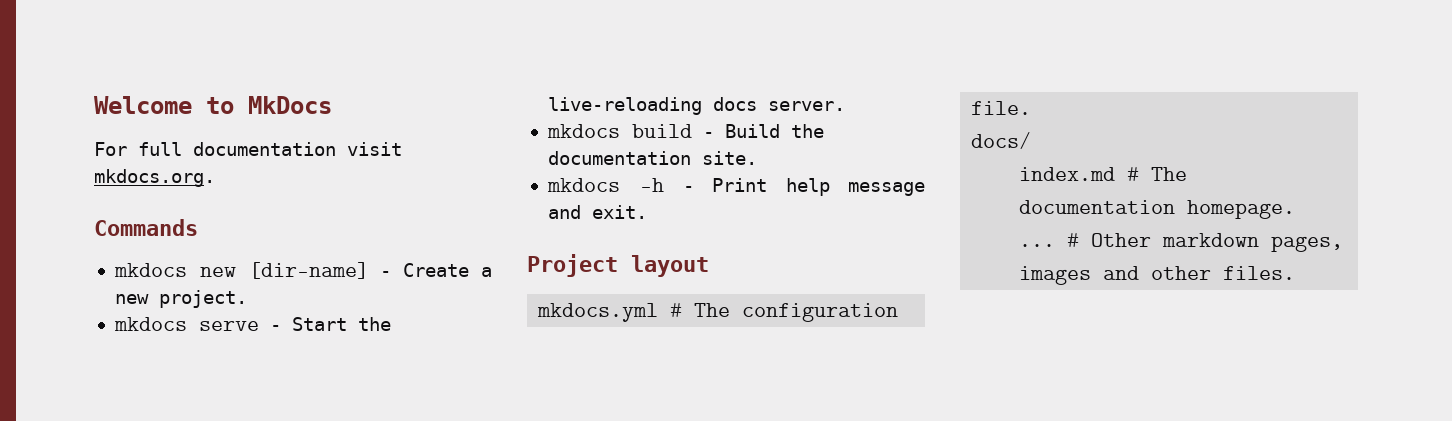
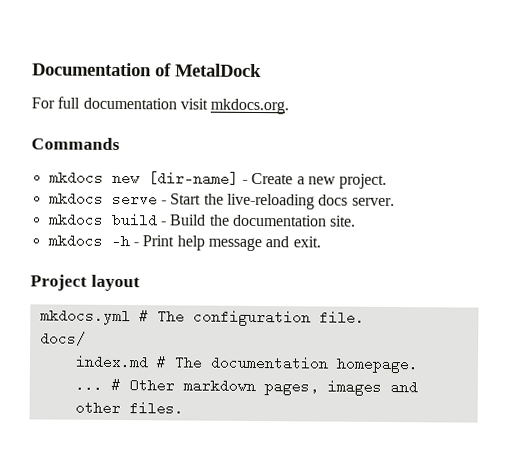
- Welcome to MkDocs
+ Documentation of MetalDock

